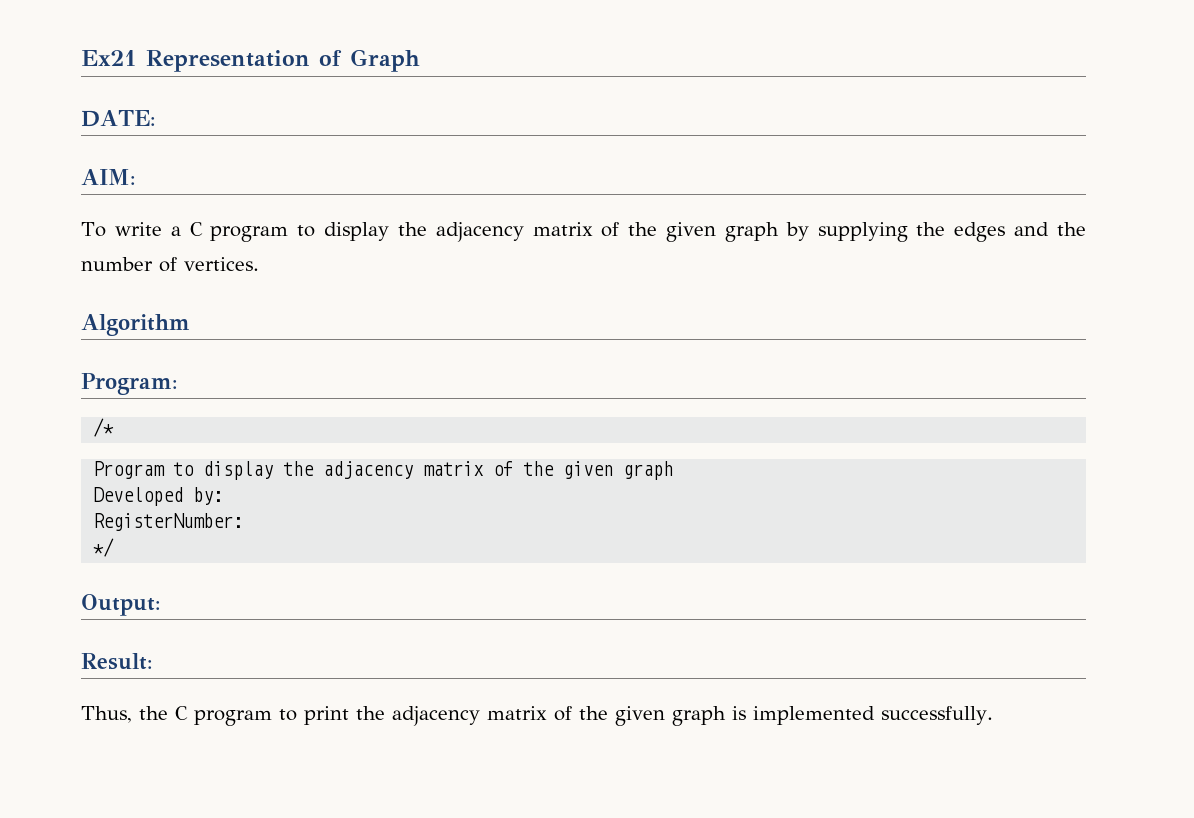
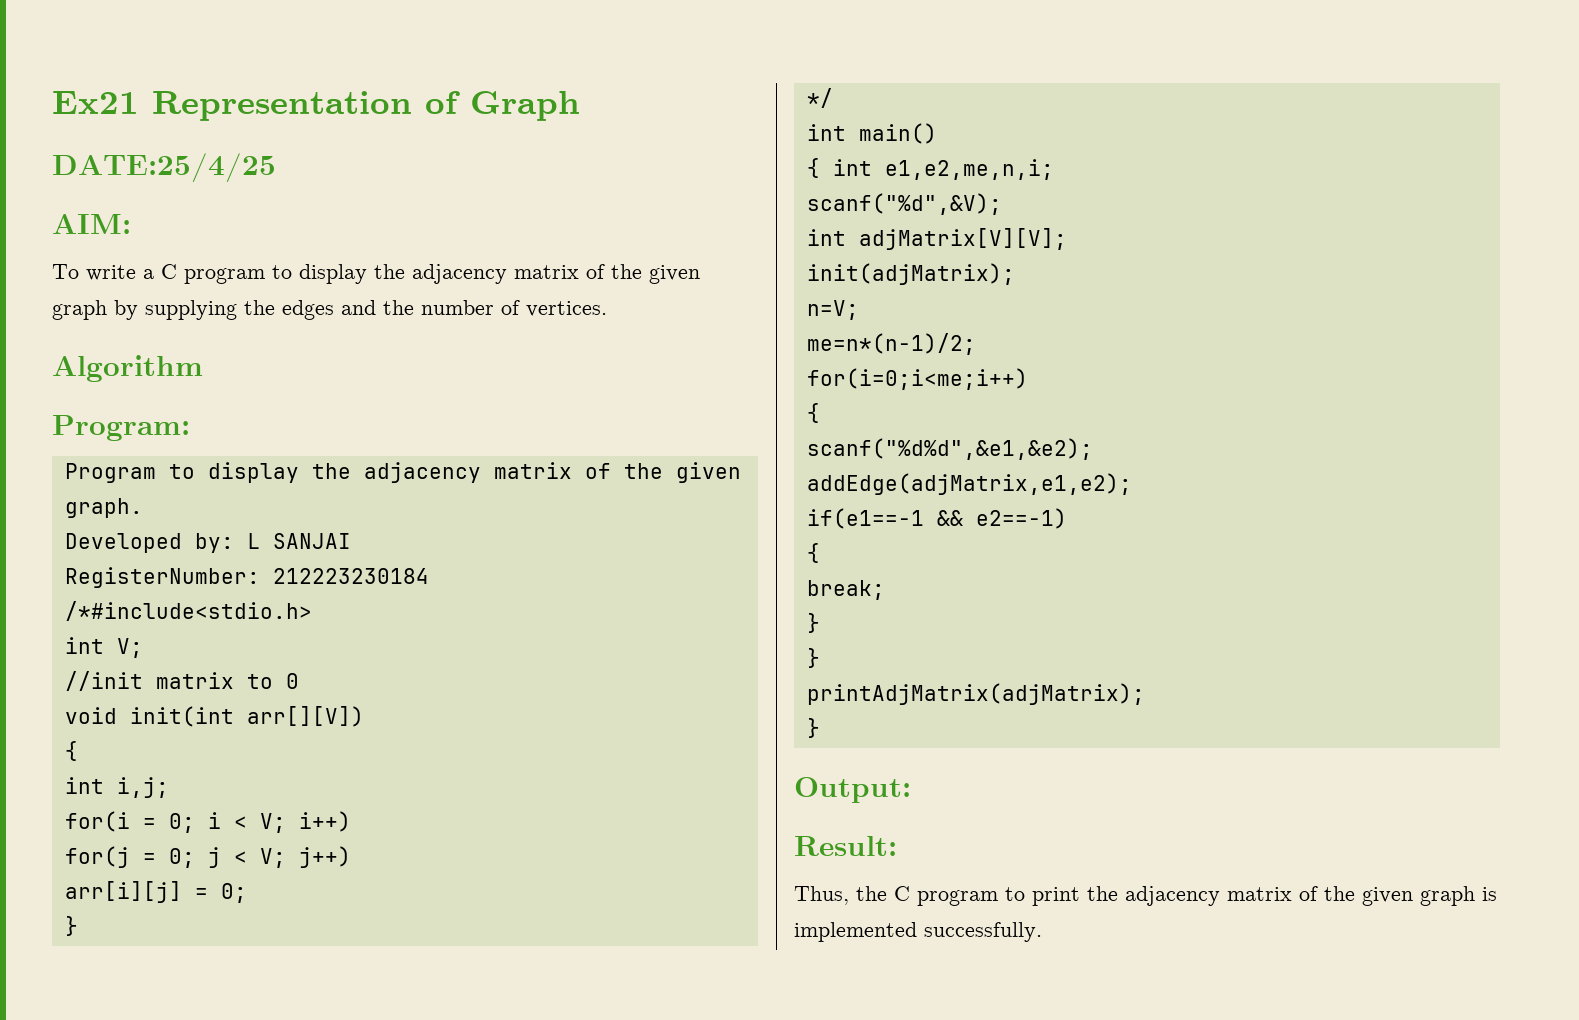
- DATE:
+ DATE:25/4/25
- /*
- Program to display the adjacency matrix of the given graph
+ Program to display the adjacency matrix of the given graph.
- Developed by:
+ Developed by: L SANJAI
- RegisterNumber:
+ RegisterNumber: 212223230184
+ /*#include<stdio.h>
+ int V;
+ //init matrix to 0
+ void init(int arr[][V])
+ {
+ int i,j;
+ for(i = 0; i < V; i++)
+ for(j = 0; j < V; j++)
+ arr[i][j] = 0;
+ }
  */
+ int main()
+ { int e1,e2,me,n,i;
+ scanf("%d",&V);
+ int adjMatrix[V][V];
+ init(adjMatrix);
+ n=V;
+ me=n*(n-1)/2;
+ for(i=0;i<me;i++)
+ {
+ scanf("%d%d",&e1,&e2);
+ addEdge(adjMatrix,e1,e2);
+ if(e1==-1 && e2==-1)
+ {
+ break;
+ }
+ }
+ printAdjMatrix(adjMatrix);
+ }

